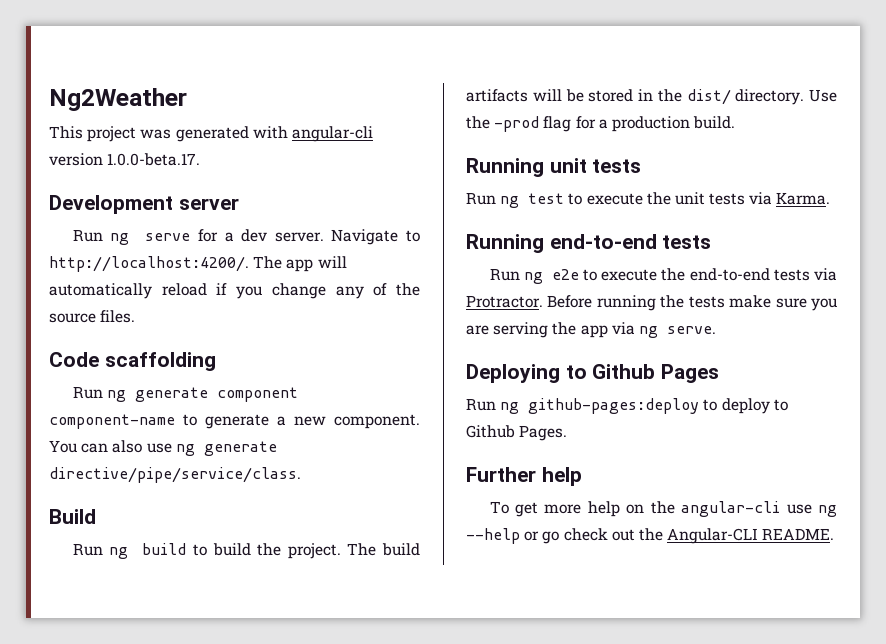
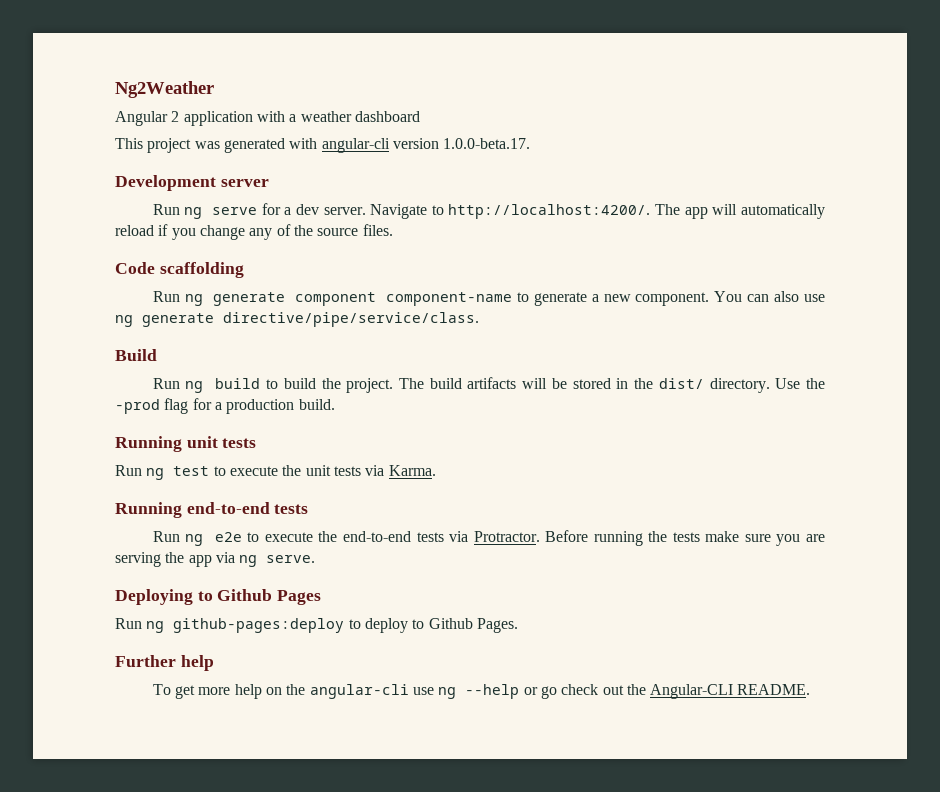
+ Angular 2 application with a weather dashboard

